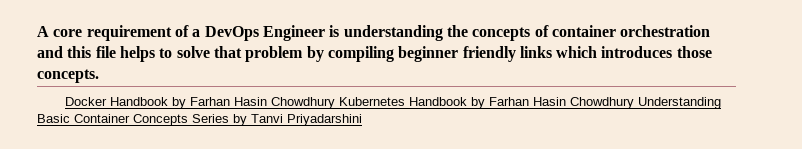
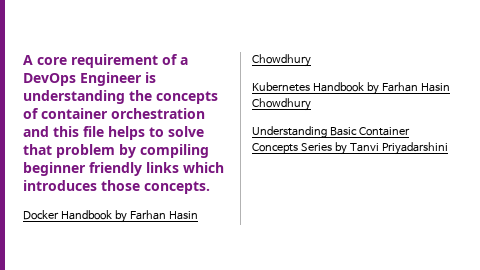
- Docker Handbook by Farhan Hasin Chowdhury Kubernetes Handbook by Farhan Hasin Chowdhury Understanding Basic Container Concepts Series by Tanvi Priyadarshini
+ Docker Handbook by Farhan Hasin Chowdhury
+ Kubernetes Handbook by Farhan Hasin Chowdhury
+ Understanding Basic Container Concepts Series by Tanvi Priyadarshini

